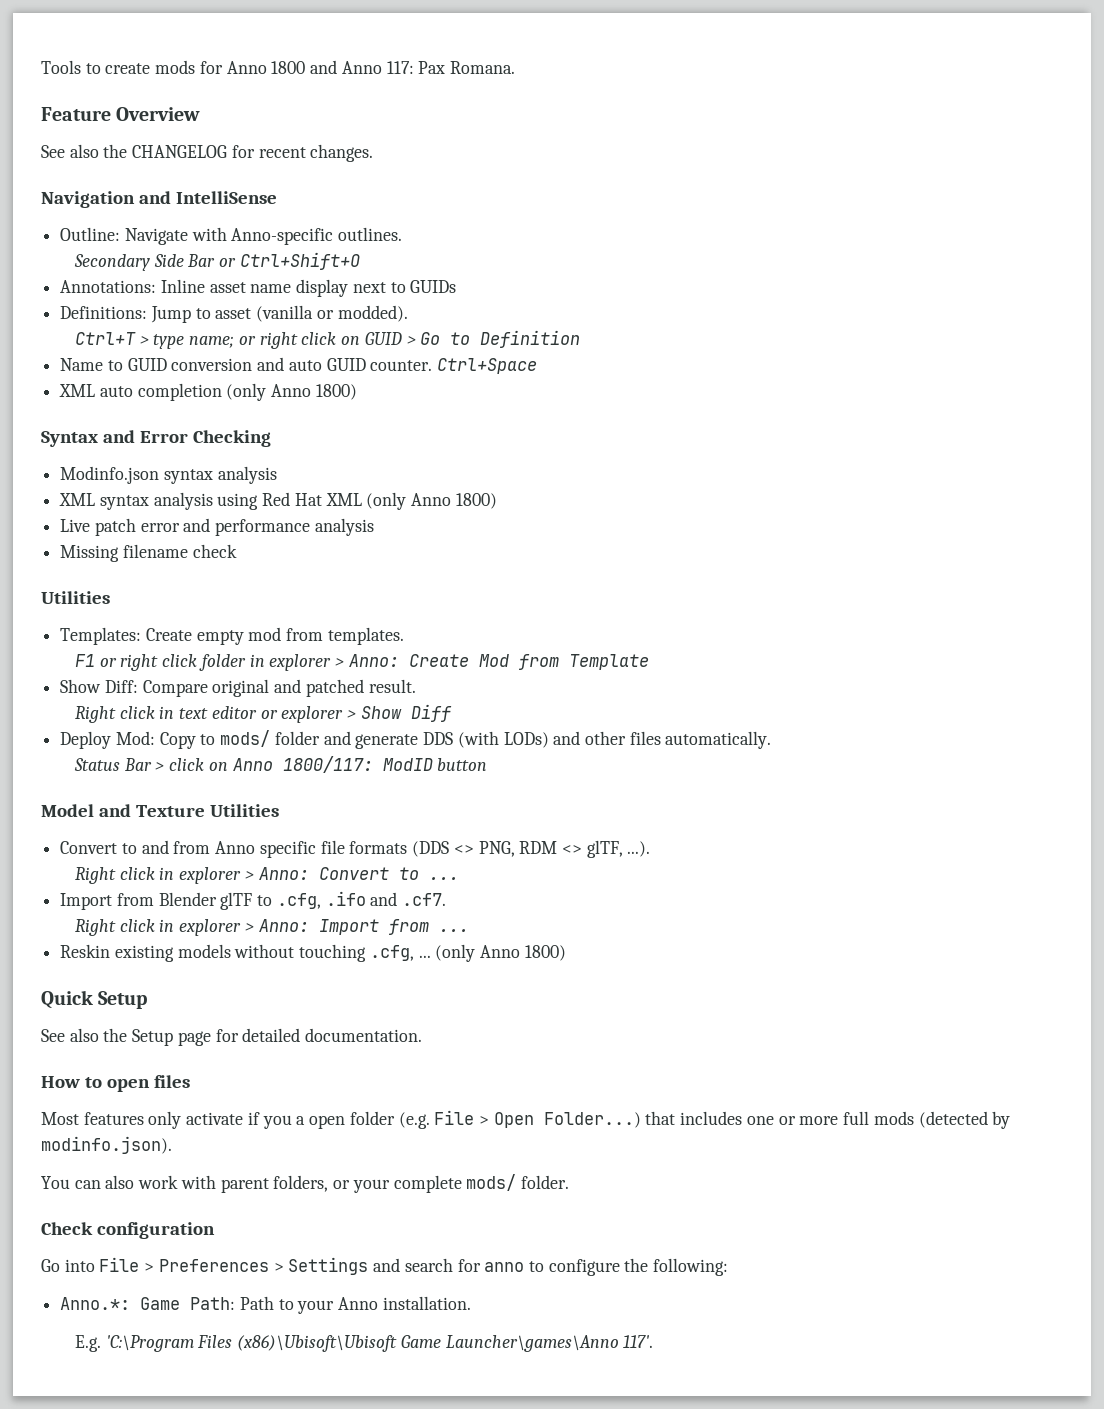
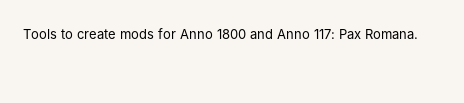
- Feature Overview
- See also the CHANGELOG for recent changes.
- Navigation and IntelliSense
- Outline: Navigate with Anno-specific outlines.
- Secondary Side Bar or Ctrl+Shift+O
- Annotations: Inline asset name display next to GUIDs
- Definitions: Jump to asset (vanilla or modded).
- Ctrl+T > type name; or right click on GUID > Go to Definition
- Name to GUID conversion and auto GUID counter. Ctrl+Space
- XML auto completion (only Anno 1800)
- Syntax and Error Checking
- Modinfo.json syntax analysis
- XML syntax analysis using Red Hat XML (only Anno 1800)
- Live patch error and performance analysis
- Missing filename check
- Utilities
- Templates: Create empty mod from templates.
- F1 or right click folder in explorer > Anno: Create Mod from Template
- Show Diff: Compare original and patched result.
- Right click in text editor or explorer > Show Diff
- Deploy Mod: Copy to mods/ folder and generate DDS (with LODs) and other files automatically.
- Status Bar > click on Anno 1800/117: ModID button
- Model and Texture Utilities
- Convert to and from Anno specific file formats (DDS <> PNG, RDM <> glTF, ...).
- Right click in explorer > Anno: Convert to ...
- Import from Blender glTF to .cfg, .ifo and .cf7.
- Right click in explorer > Anno: Import from ...
- Reskin existing models without touching .cfg, ... (only Anno 1800)
- Quick Setup
- See also the Setup page for detailed documentation.
- How to open files
- Most features only activate if you a open folder (e.g. File > Open Folder...) that includes one or more full mods (detected by modinfo.json).
- You can also work with parent folders, or your complete mods/ folder.
- Check configuration
- Go into File > Preferences > Settings and search for anno to configure the following:
- Anno.*: Game Path: Path to your Anno installation.
- E.g. 'C:\Program Files (x86)\Ubisoft\Ubisoft Game Launcher\games\Anno 117'.

